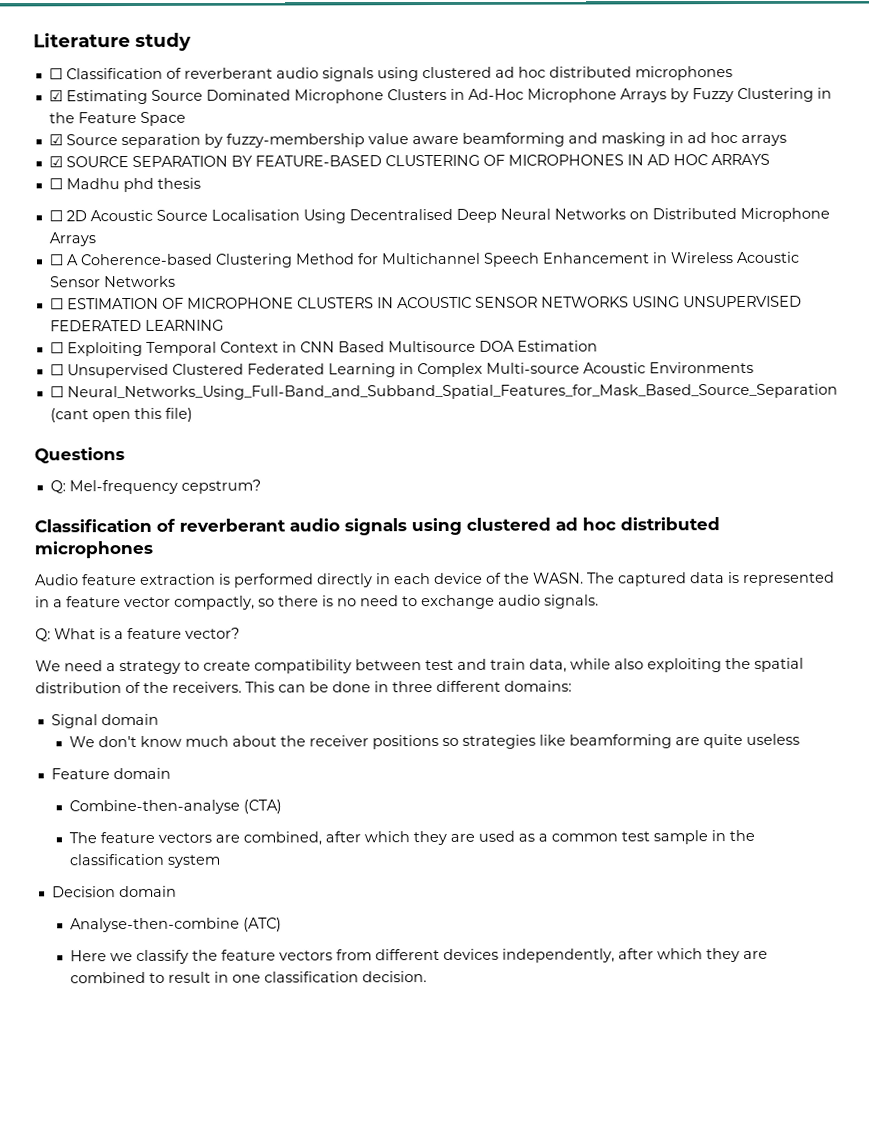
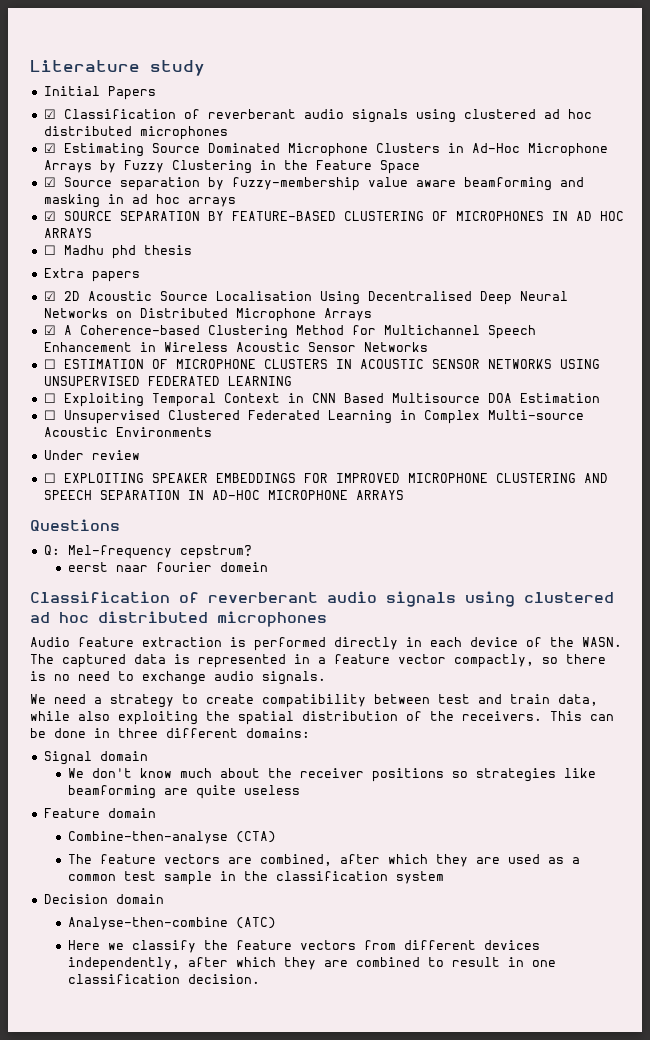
- ☐ Classification of reverberant audio signals using clustered ad hoc distributed microphones
+ Initial Papers
+ ☑ Classification of reverberant audio signals using clustered ad hoc distributed microphones
- ☐ 2D Acoustic Source Localisation Using Decentralised Deep Neural Networks on Distributed Microphone Arrays
+ Extra papers
+ ☑ 2D Acoustic Source Localisation Using Decentralised Deep Neural Networks on Distributed Microphone Arrays
- ☐ A Coherence-based Clustering Method for Multichannel Speech Enhancement in Wireless Acoustic Sensor Networks
+ ☑ A Coherence-based Clustering Method for Multichannel Speech Enhancement in Wireless Acoustic Sensor Networks
- ☐ Neural_Networks_Using_Full-Band_and_Subband_Spatial_Features_for_Mask_Based_Source_Separation (cant open this file)
+ Under review
+ ☐ EXPLOITING SPEAKER EMBEDDINGS FOR IMPROVED MICROPHONE CLUSTERING AND SPEECH SEPARATION IN AD-HOC MICROPHONE ARRAYS
+ eerst naar fourier domein
- Q: What is a feature vector?

